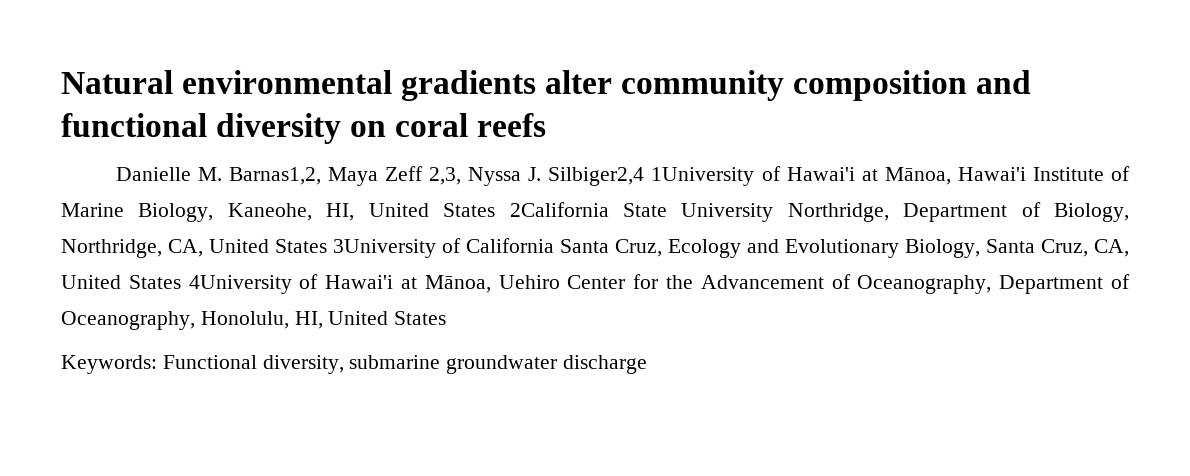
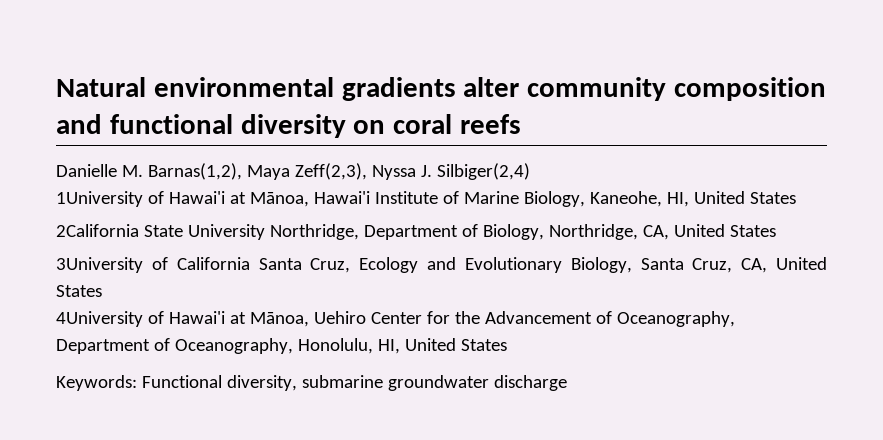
- Danielle M. Barnas1,2, Maya Zeff 2,3, Nyssa J. Silbiger2,4 1University of Hawai'i at Mānoa, Hawai'i Institute of Marine Biology, Kaneohe, HI, United States 2California State University Northridge, Department of Biology, Northridge, CA, United States 3University of California Santa Cruz, Ecology and Evolutionary Biology, Santa Cruz, CA, United States 4University of Hawai'i at Mānoa, Uehiro Center for the Advancement of Oceanography, Department of Oceanography, Honolulu, HI, United States
+ Danielle M. Barnas(1,2), Maya Zeff(2,3), Nyssa J. Silbiger(2,4)
+ 1University of Hawai'i at Mānoa, Hawai'i Institute of Marine Biology, Kaneohe, HI, United States
+ 2California State University Northridge, Department of Biology, Northridge, CA, United States
+ 3University of California Santa Cruz, Ecology and Evolutionary Biology, Santa Cruz, CA, United States
+ 4University of Hawai'i at Mānoa, Uehiro Center for the Advancement of Oceanography, Department of Oceanography, Honolulu, HI, United States

